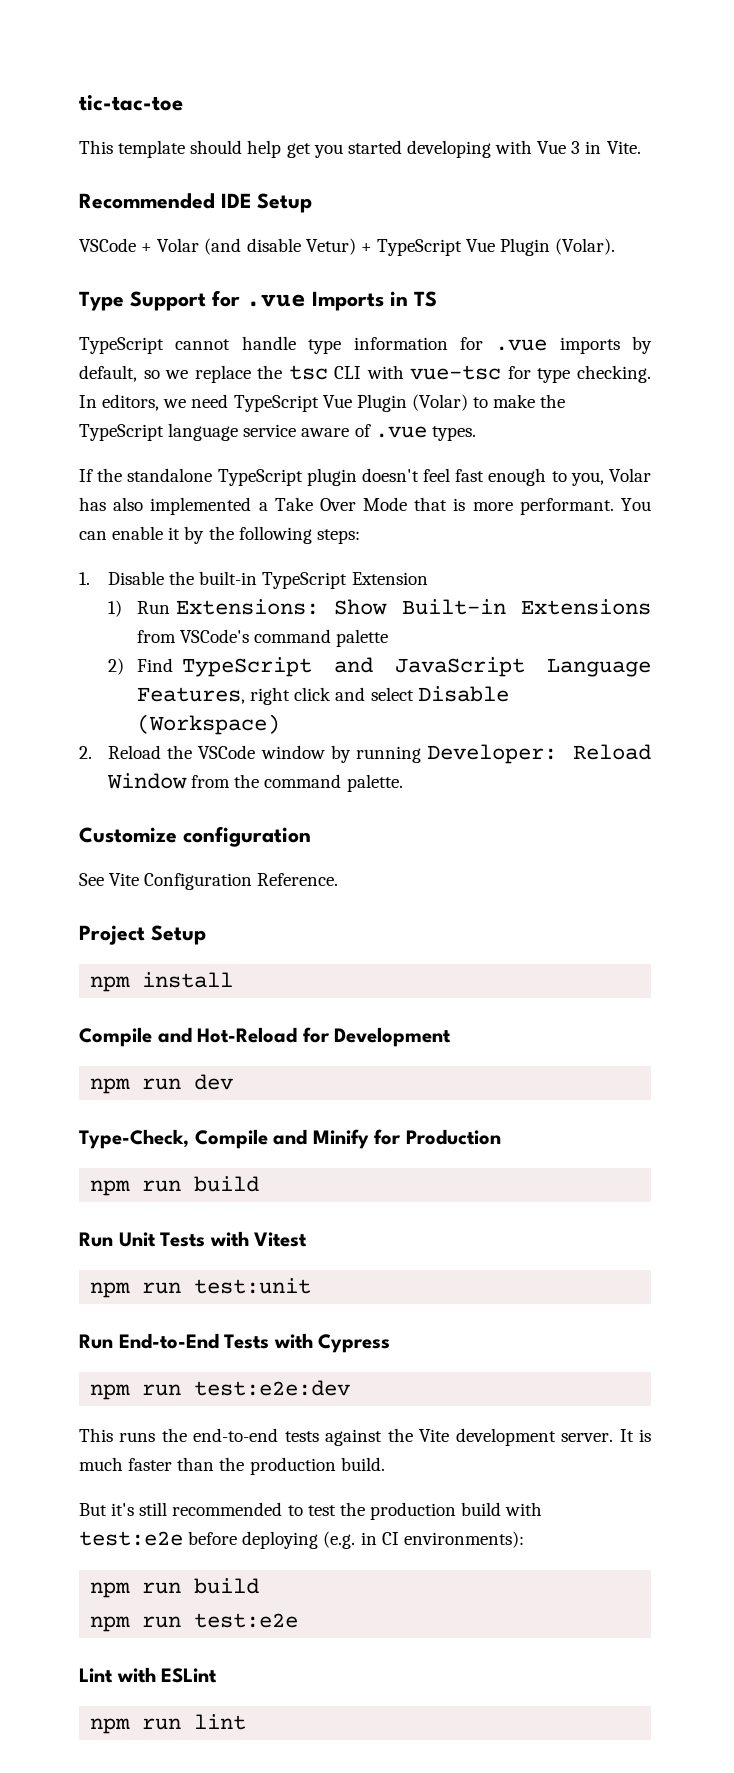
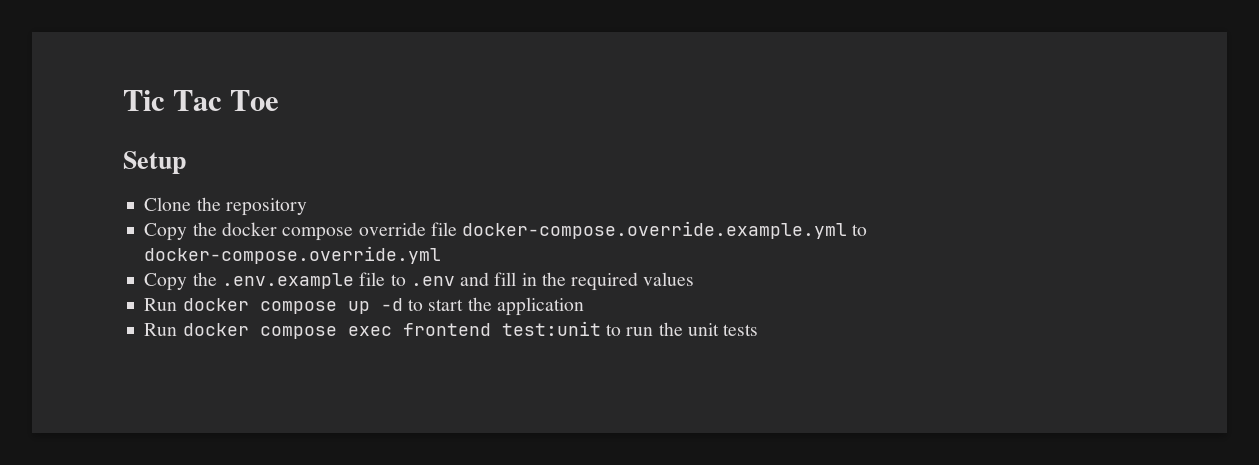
- tic-tac-toe
- This template should help get you started developing with Vue 3 in Vite.
- Recommended IDE Setup
- VSCode + Volar (and disable Vetur) + TypeScript Vue Plugin (Volar).
- Type Support for .vue Imports in TS
- TypeScript cannot handle type information for .vue imports by default, so we replace the tsc CLI with vue-tsc for type checking. In editors, we need TypeScript Vue Plugin (Volar) to make the TypeScript language service aware of .vue types.
- If the standalone TypeScript plugin doesn't feel fast enough to you, Volar has also implemented a Take Over Mode that is more performant. You can enable it by the following steps:
- 1. Disable the built-in TypeScript Extension
- 1) Run Extensions: Show Built-in Extensions from VSCode's command palette
- 2) Find TypeScript and JavaScript Language Features, right click and select Disable (Workspace)
- 2. Reload the VSCode window by running Developer: Reload Window from the command palette.
- Customize configuration
- See Vite Configuration Reference.
- Project Setup
- npm install
- Compile and Hot-Reload for Development
- npm run dev
- Type-Check, Compile and Minify for Production
- npm run build
- Run Unit Tests with Vitest
- npm run test:unit
- Run End-to-End Tests with Cypress
- npm run test:e2e:dev
- This runs the end-to-end tests against the Vite development server. It is much faster than the production build.
- But it's still recommended to test the production build with test:e2e before deploying (e.g. in CI environments):
- npm run build
- npm run test:e2e
- Lint with ESLint
- npm run lint
+ Tic Tac Toe
+ Setup
+ Clone the repository
+ Copy the docker compose override file docker-compose.override.example.yml to docker-compose.override.yml
+ Copy the .env.example file to .env and fill in the required values
+ Run docker compose up -d to start the application
+ Run docker compose exec frontend test:unit to run the unit tests

